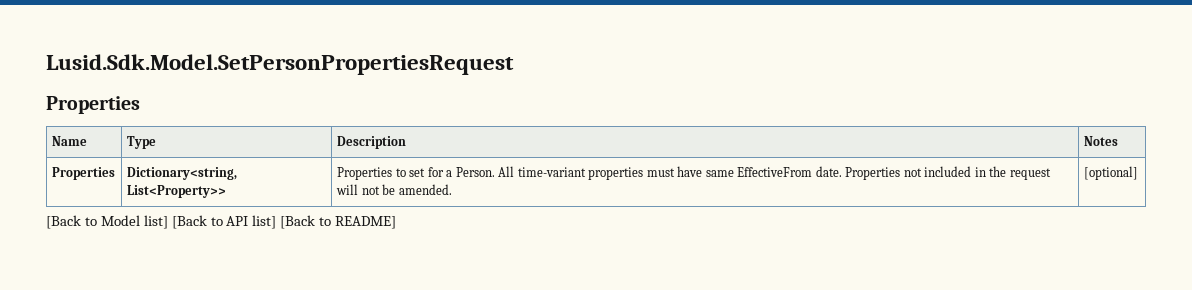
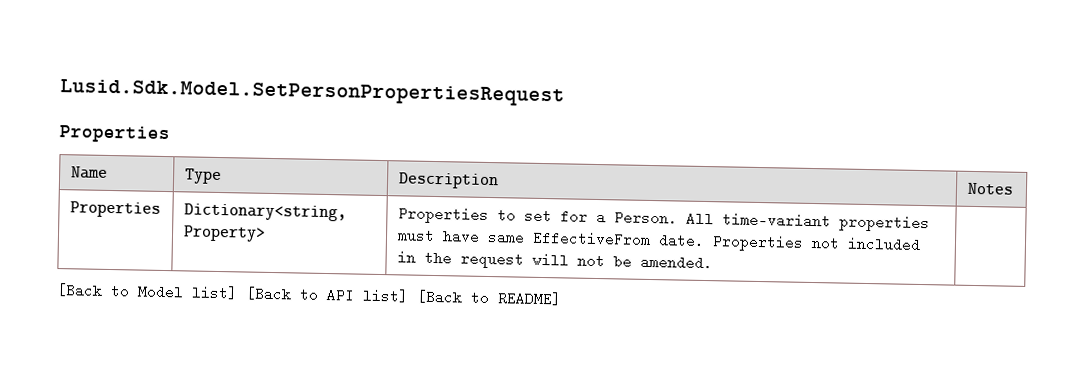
- Properties | Dictionary<string, List<Property>> | Properties to set for a Person. All time-variant properties must have same EffectiveFrom date. Properties not included in the request will not be amended. | [optional]
+ Properties | Dictionary<string, Property> | Properties to set for a Person. All time-variant properties must have same EffectiveFrom date. Properties not included in the request will not be amended. |

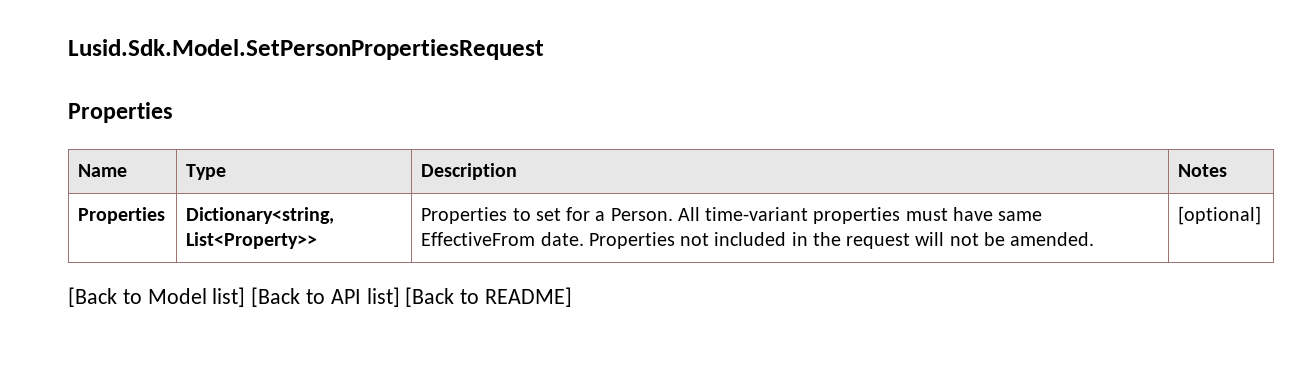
- Properties | Dictionary<string, Property> | Properties to set for a Person. All time-variant properties must have same EffectiveFrom date. Properties not included in the request will not be amended. |
+ Properties | Dictionary<string, List<Property>> | Properties to set for a Person. All time-variant properties must have same EffectiveFrom date. Properties not included in the request will not be amended. | [optional]

